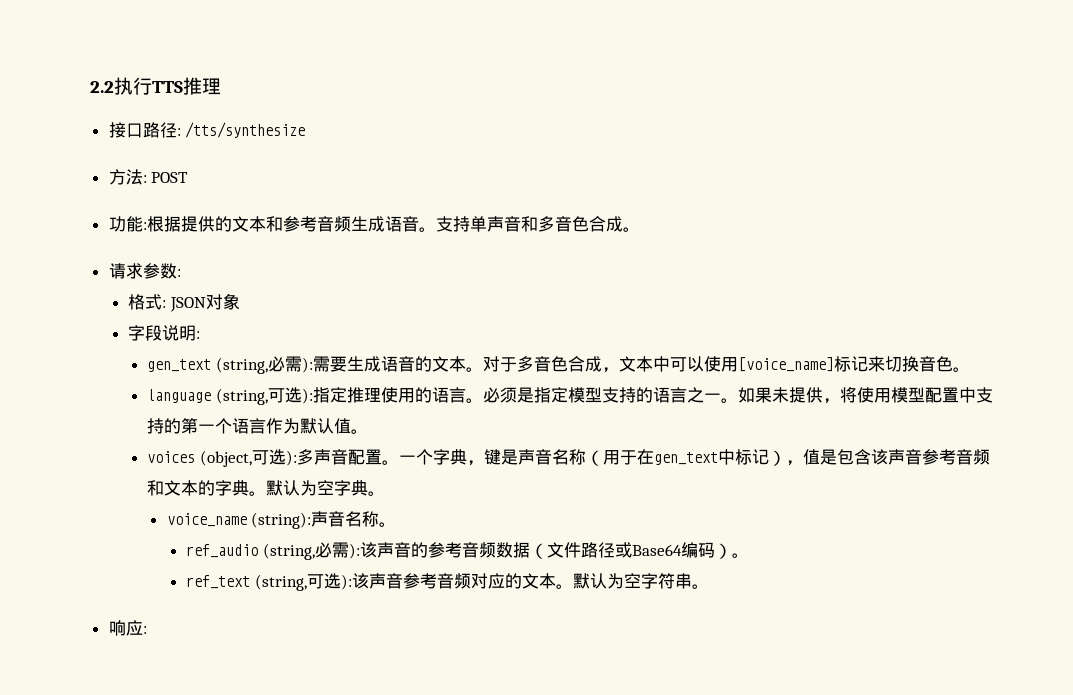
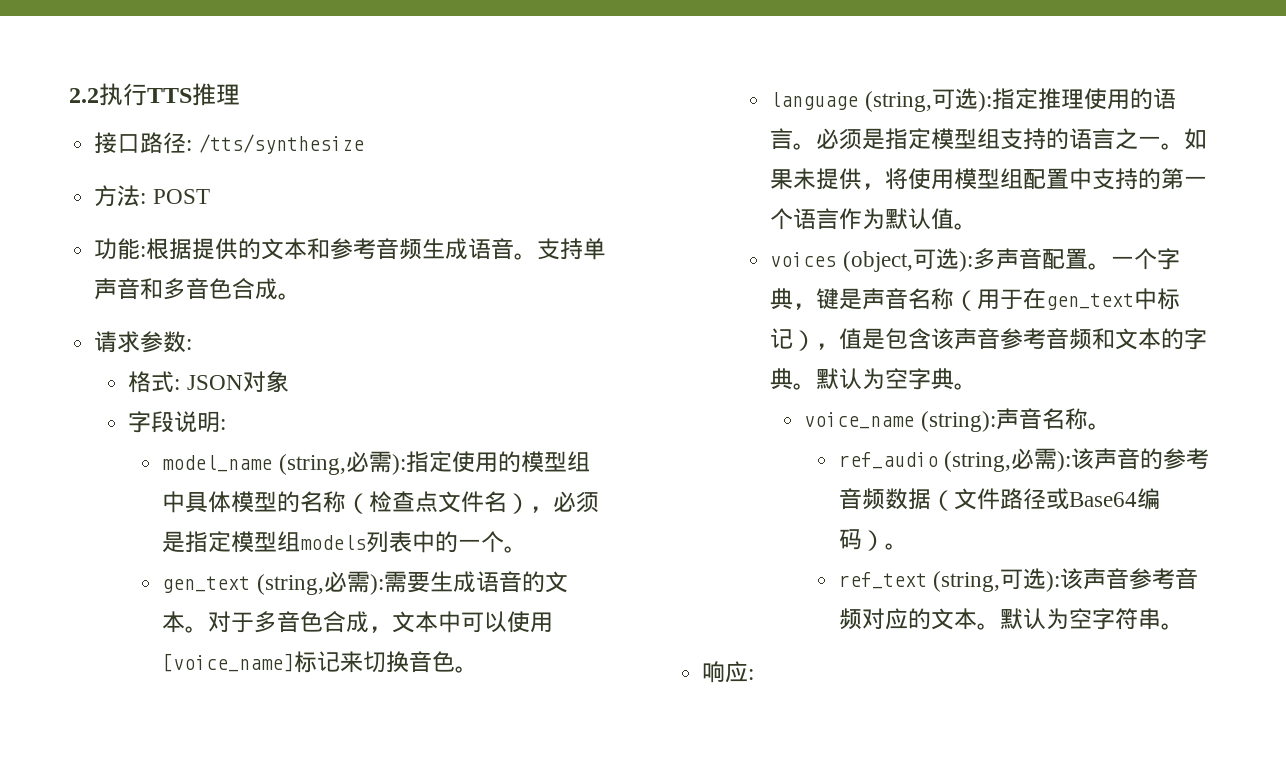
+ model_name (string,必需):指定使用的模型组中具体模型的名称（检查点文件名），必须是指定模型组models列表中的一个。
- 必须是指定模型支持的语言之一。
+ 必须是指定模型组支持的语言之一。
- 如果未提供，将使用模型配置中支持的第一个语言作为默认值。
+ 如果未提供，将使用模型组配置中支持的第一个语言作为默认值。

